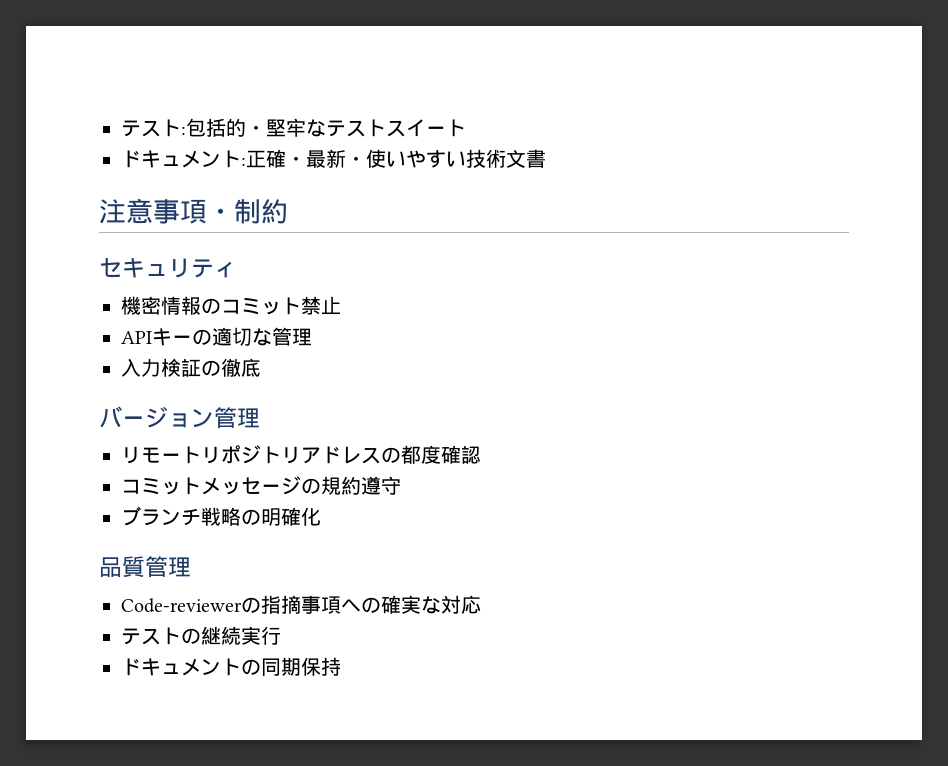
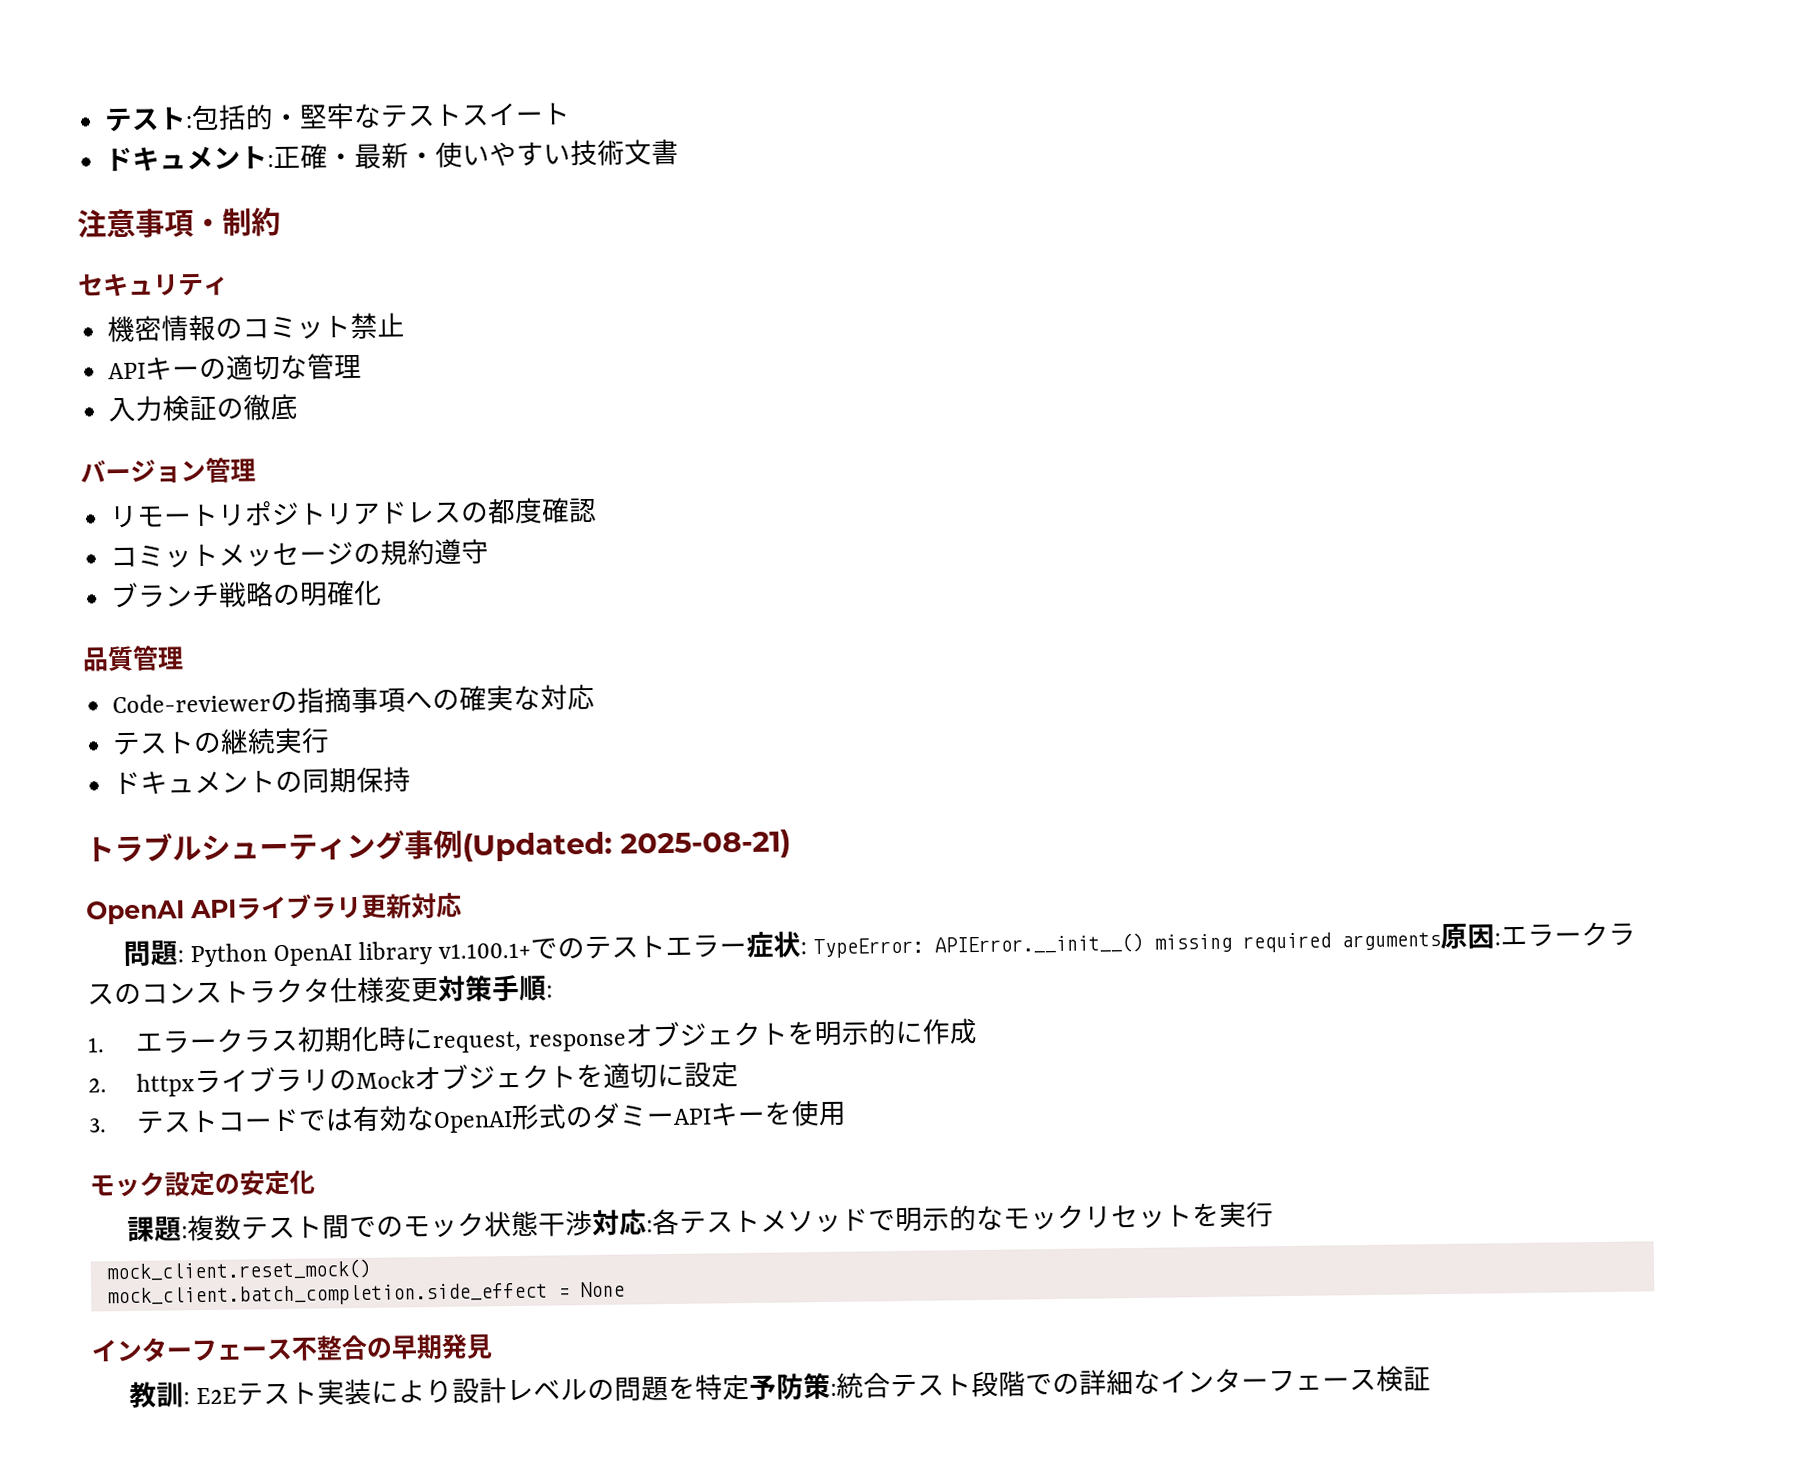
+ トラブルシューティング事例(Updated: 2025-08-21)
+ OpenAI APIライブラリ更新対応
+ 問題: Python OpenAI library v1.100.1+でのテストエラー症状: TypeError: APIError.__init__() missing required arguments原因:エラークラスのコンストラクタ仕様変更対策手順:
+ 1.エラークラス初期化時にrequest, responseオブジェクトを明示的に作成
+ 2. httpxライブラリのMockオブジェクトを適切に設定
+ 3.テストコードでは有効なOpenAI形式のダミーAPIキーを使用
+ モック設定の安定化
+ 課題:複数テスト間でのモック状態干渉対応:各テストメソッドで明示的なモックリセットを実行
+ mock_client.reset_mock()
+ mock_client.batch_completion.side_effect = None
+ インターフェース不整合の早期発見
+ 教訓: E2Eテスト実装により設計レベルの問題を特定予防策:統合テスト段階での詳細なインターフェース検証

